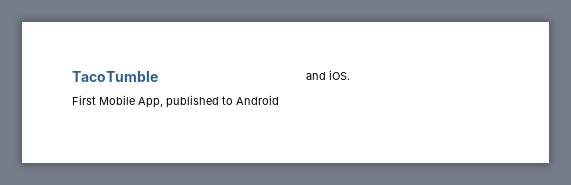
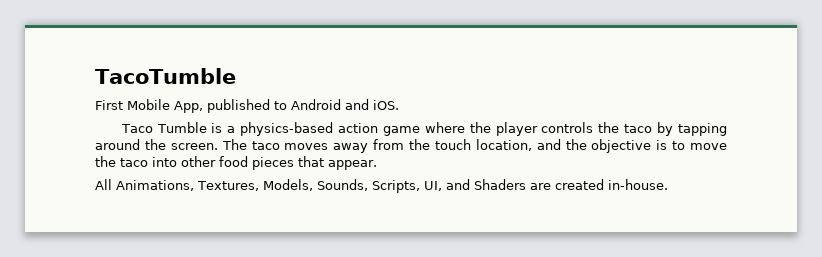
+ Taco Tumble is a physics-based action game where the player controls the taco by tapping around the screen. The taco moves away from the touch location, and the objective is to move the taco into other food pieces that appear.
+ All Animations, Textures, Models, Sounds, Scripts, UI, and Shaders are created in-house.

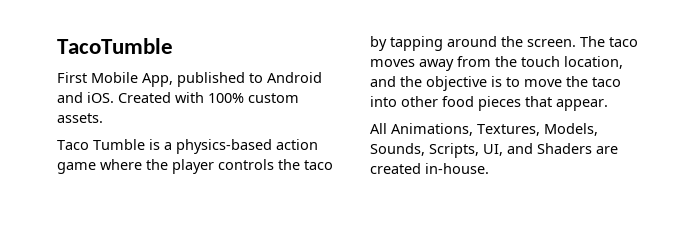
+ Created with 100% custom assets.

